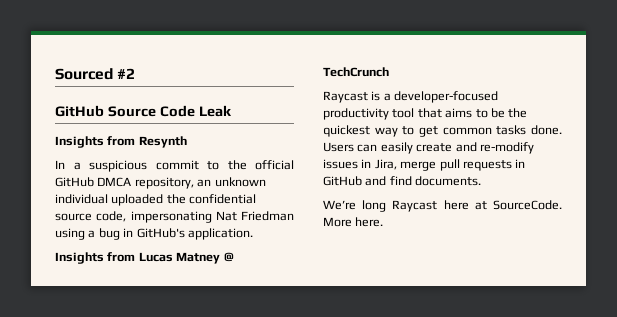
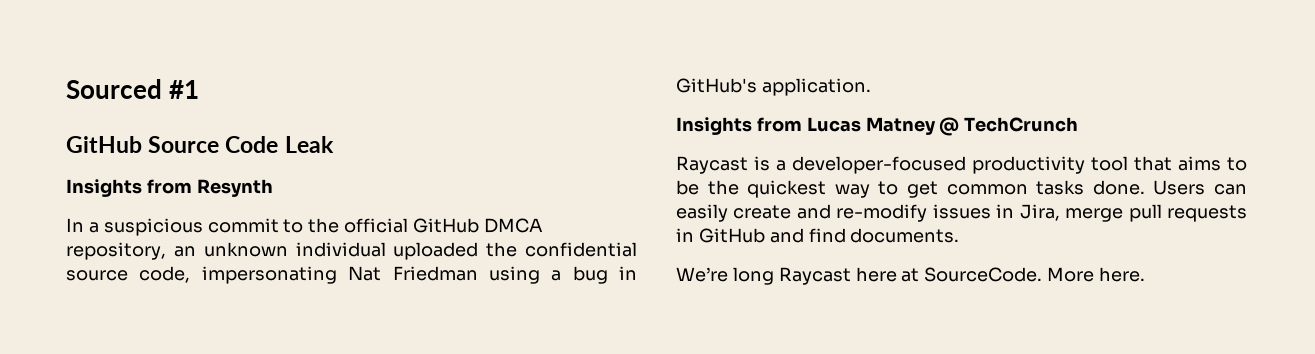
- Sourced #2
+ Sourced #1

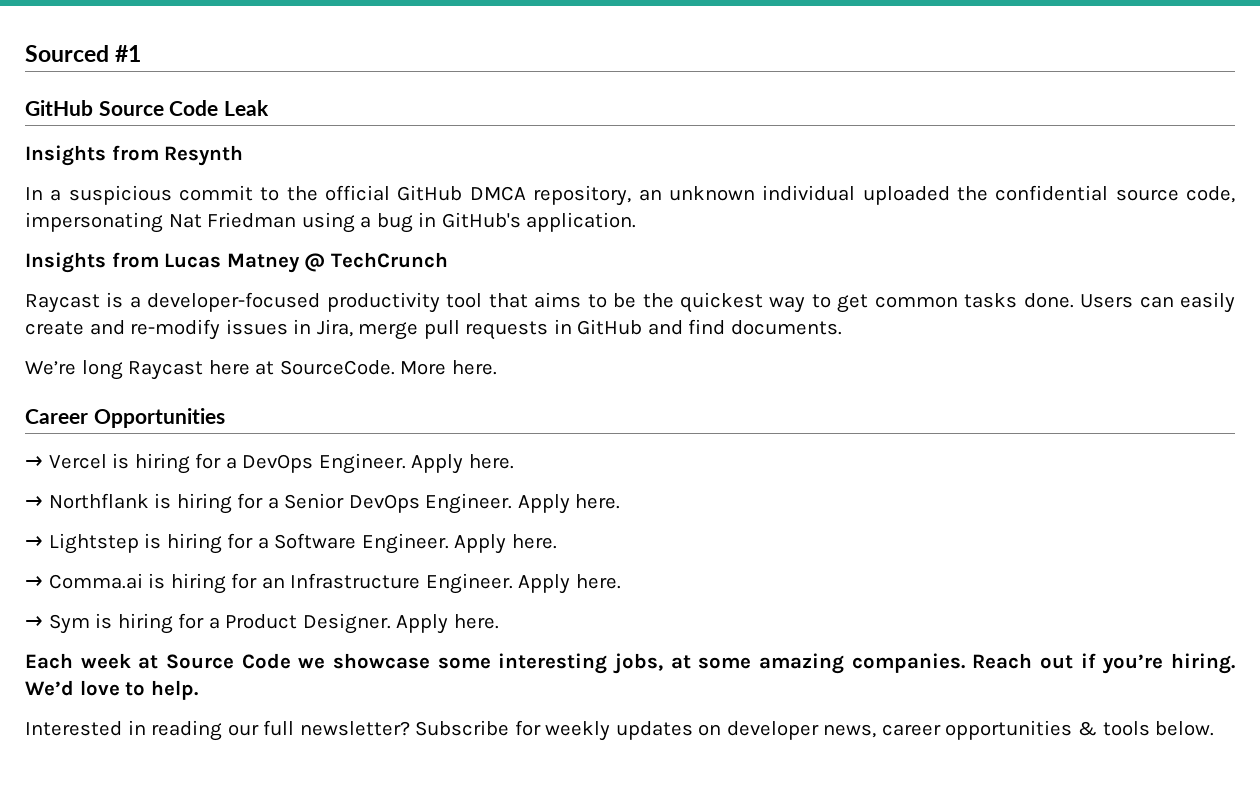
+ Career Opportunities
+ → Vercel is hiring for a DevOps Engineer. Apply here.
+ → Northflank is hiring for a Senior DevOps Engineer. Apply here.
+ → Lightstep is hiring for a Software Engineer. Apply here.
+ → Comma.ai is hiring for an Infrastructure Engineer. Apply here.
+ → Sym is hiring for a Product Designer. Apply here.
+ Each week at Source Code we showcase some interesting jobs, at some amazing companies. Reach out if you’re hiring. We’d love to help.
+ Interested in reading our full newsletter? Subscribe for weekly updates on developer news, career opportunities & tools below.

